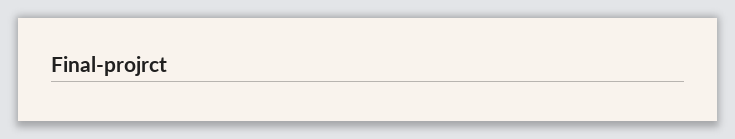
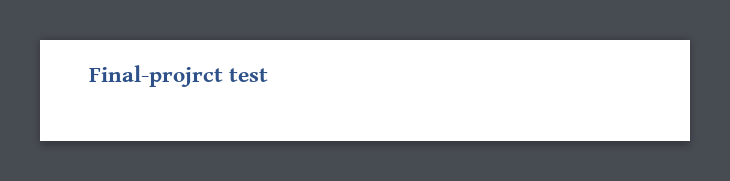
- Final-projrct
+ Final-projrct test

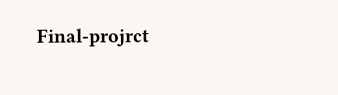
- Final-projrct test
+ Final-projrct

